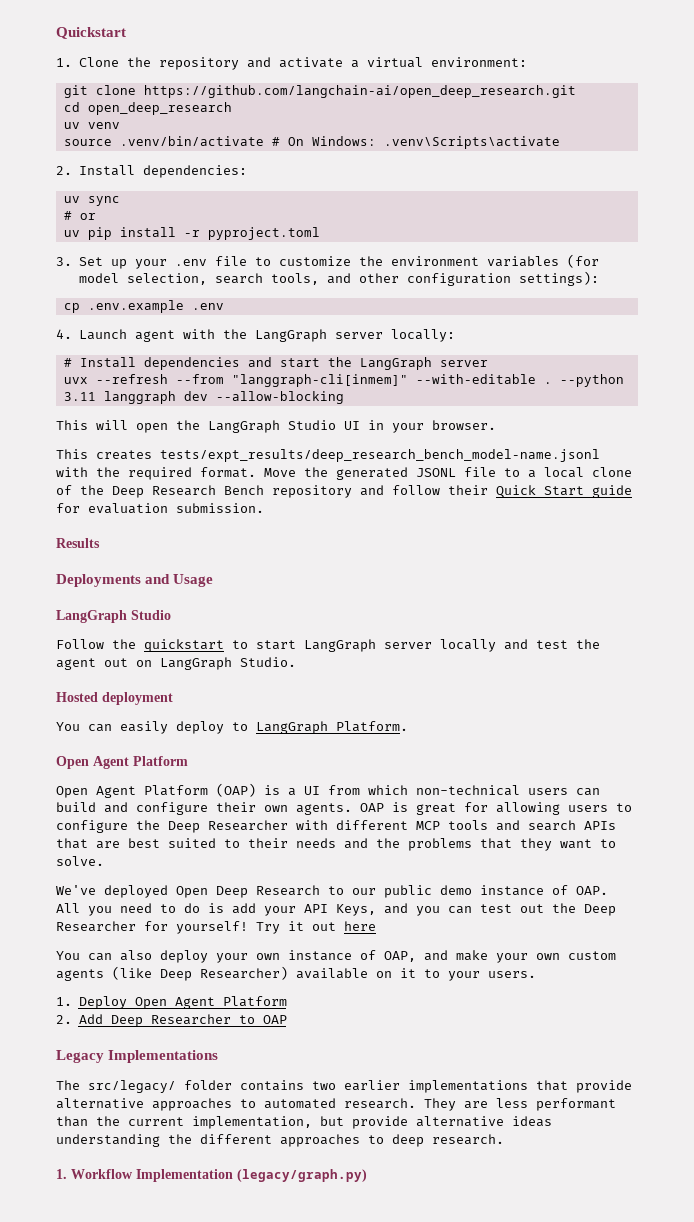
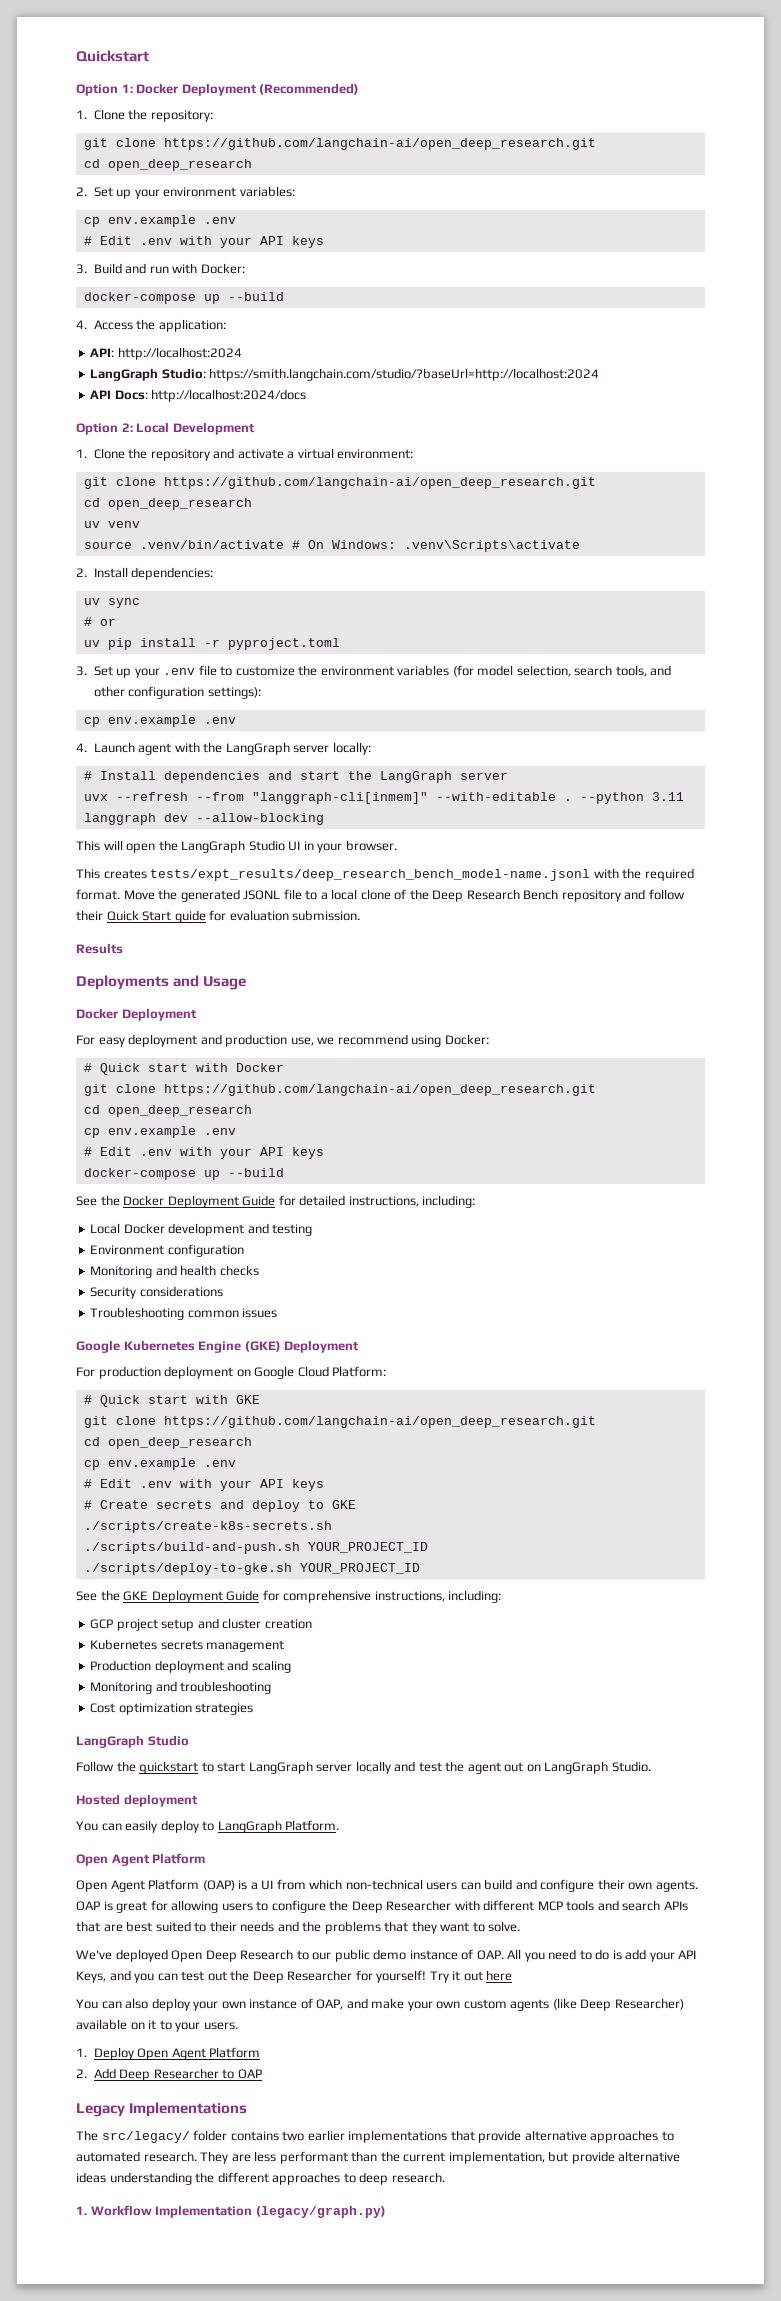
+ Option 1: Docker Deployment (Recommended)
+ 1. Clone the repository:
+ git clone https://github.com/langchain-ai/open_deep_research.git
+ cd open_deep_research
+ 2. Set up your environment variables:
+ cp env.example .env
+ # Edit .env with your API keys
+ 3. Build and run with Docker:
+ docker-compose up --build
+ 4. Access the application:
+ API: http://localhost:2024
+ LangGraph Studio: https://smith.langchain.com/studio/?baseUrl=http://localhost:2024
+ API Docs: http://localhost:2024/docs
+ Option 2: Local Development
  3. Set up your .env file to customize the environment variables (for model selection, search tools, and other configuration settings):
- cp .env.example .env
+ cp env.example .env
  Deployments and Usage
+ Docker Deployment
+ For easy deployment and production use, we recommend using Docker:
+ # Quick start with Docker
+ git clone https://github.com/langchain-ai/open_deep_research.git
+ cd open_deep_research
+ cp env.example .env
+ # Edit .env with your API keys
+ docker-compose up --build
+ See the Docker Deployment Guide for detailed instructions, including:
+ Local Docker development and testing
+ Environment configuration
+ Monitoring and health checks
+ Security considerations
+ Troubleshooting common issues
+ Google Kubernetes Engine (GKE) Deployment
+ For production deployment on Google Cloud Platform:
+ # Quick start with GKE
+ git clone https://github.com/langchain-ai/open_deep_research.git
+ cd open_deep_research
+ cp env.example .env
+ # Edit .env with your API keys
+ # Create secrets and deploy to GKE
+ ./scripts/create-k8s-secrets.sh
+ ./scripts/build-and-push.sh YOUR_PROJECT_ID
+ ./scripts/deploy-to-gke.sh YOUR_PROJECT_ID
+ See the GKE Deployment Guide for comprehensive instructions, including:
+ GCP project setup and cluster creation
+ Kubernetes secrets management
+ Production deployment and scaling
+ Monitoring and troubleshooting
+ Cost optimization strategies

